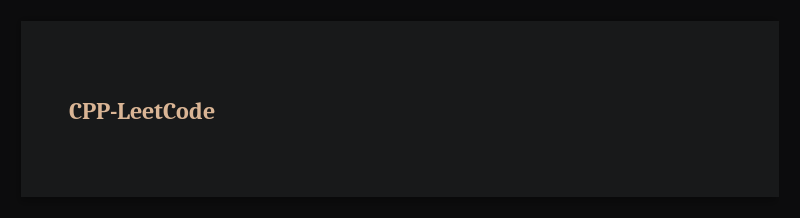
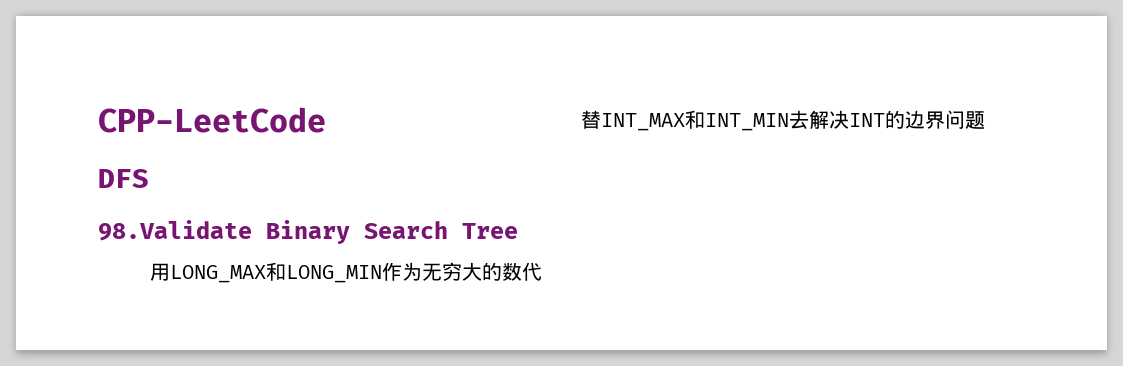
+ DFS
+ 98.Validate Binary Search Tree
+ 用LONG_MAX和LONG_MIN作为无穷大的数代替INT_MAX和INT_MIN去解决INT的边界问题

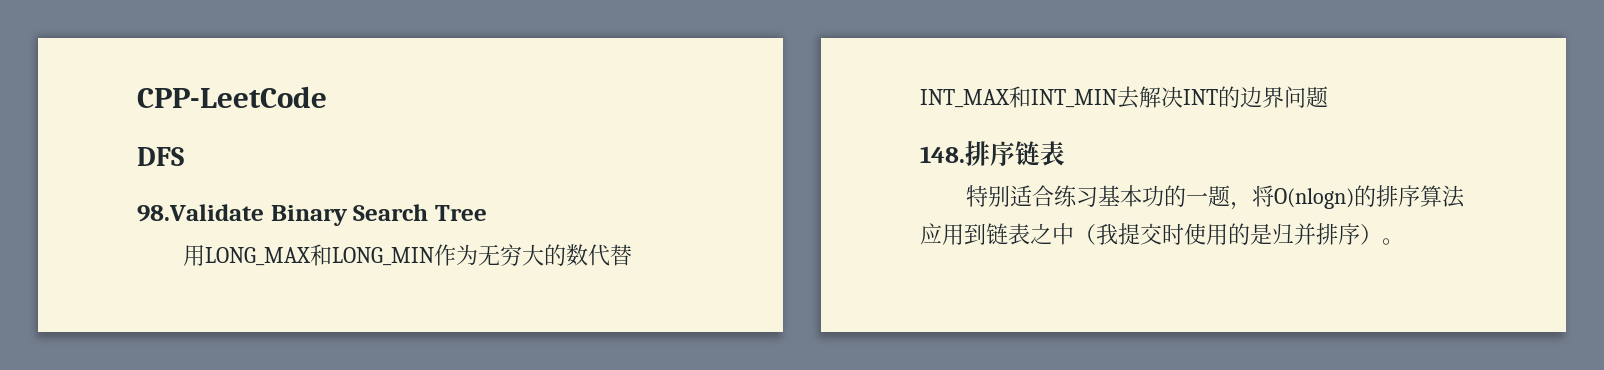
+ 148.排序链表
+ 特别适合练习基本功的一题，将O(nlogn)的排序算法应用到链表之中（我提交时使用的是归并排序）。

